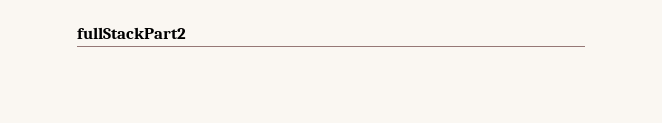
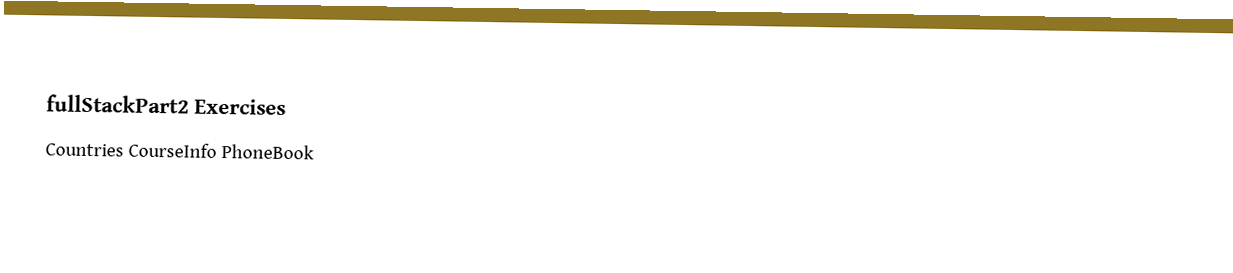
- fullStackPart2
+ fullStackPart2 Exercises
+ Countries CourseInfo PhoneBook

